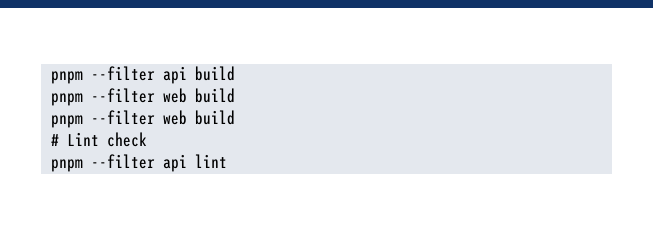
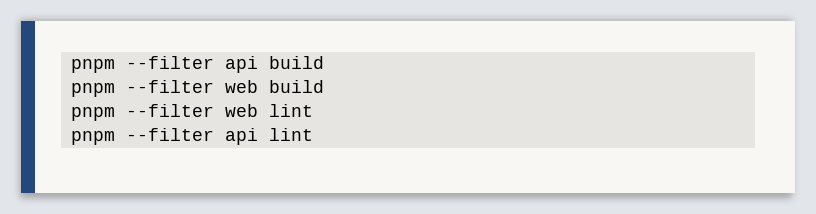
  pnpm --filter api build
  pnpm --filter web build
- pnpm --filter web build
- # Lint check
+ pnpm --filter web lint

